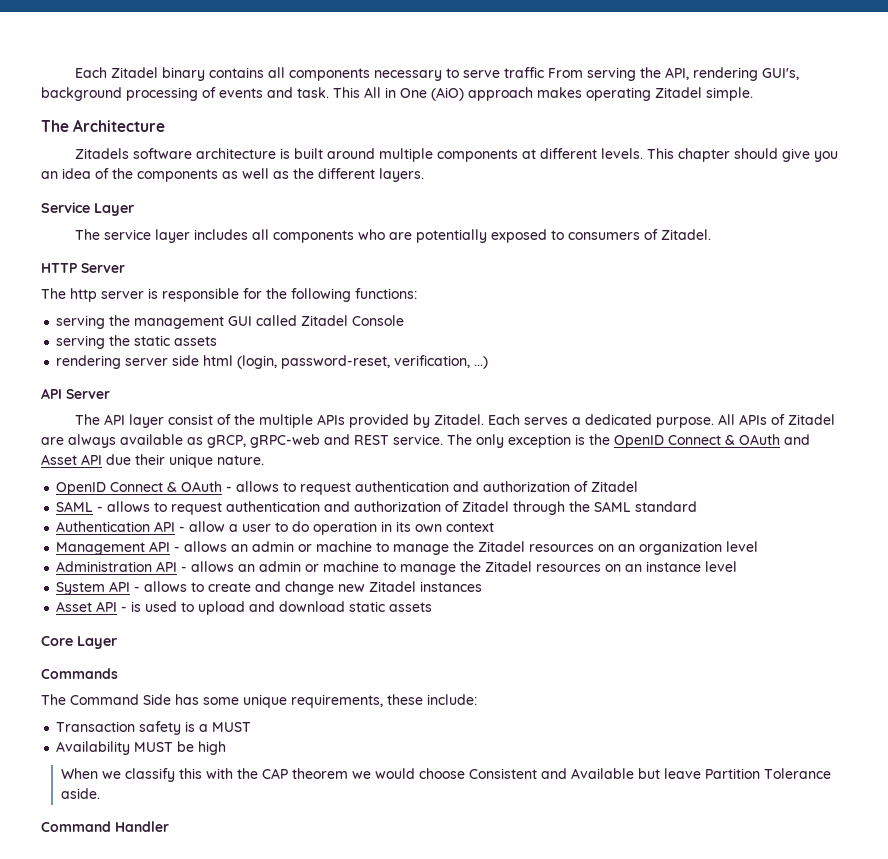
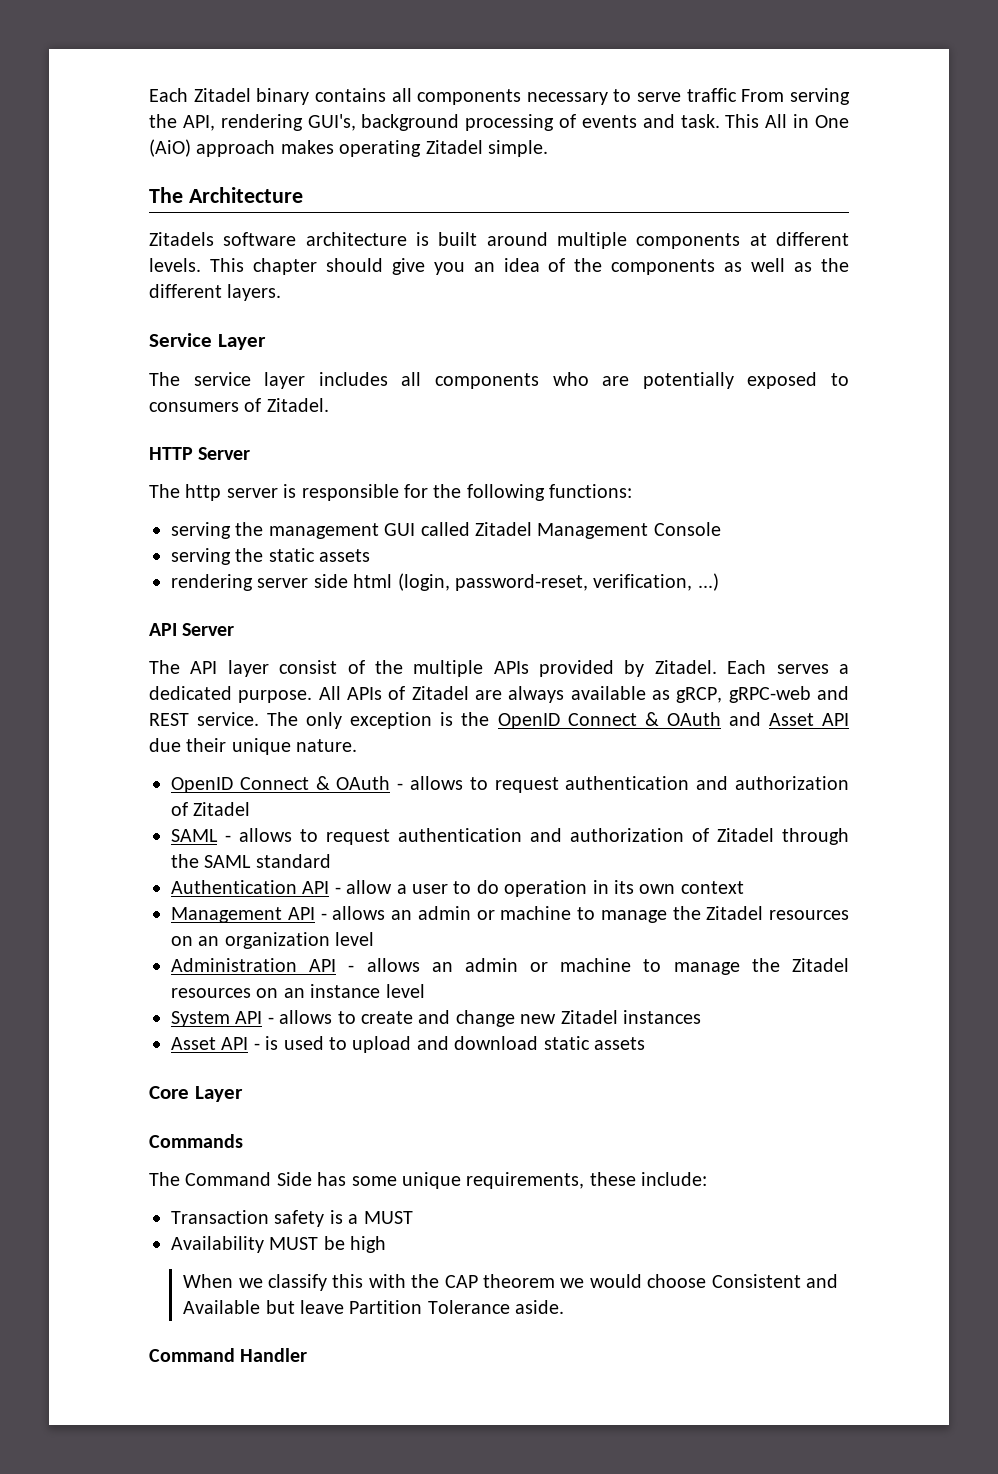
- serving the management GUI called Zitadel Console
+ serving the management GUI called Zitadel Management Console

